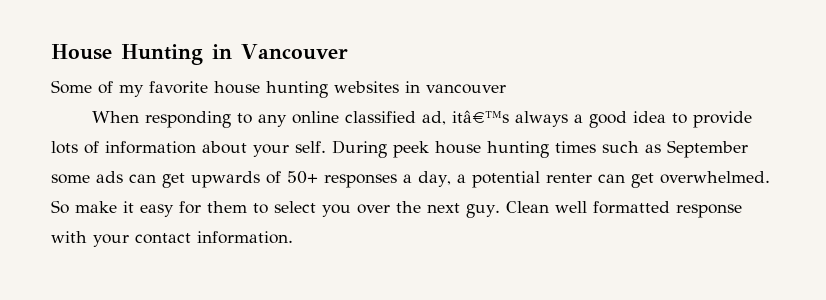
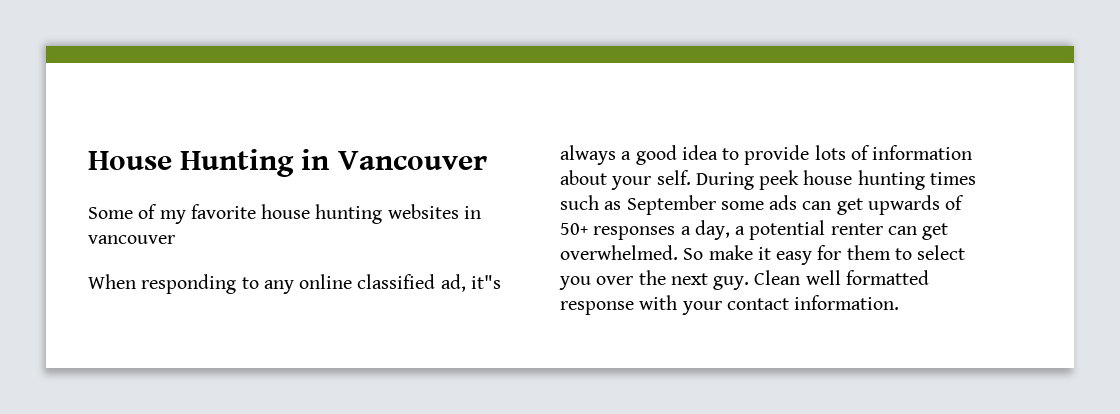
- When responding to any online classified ad, itâ€™s always a good idea to provide lots of information about your self.
+ When responding to any online classified ad, it"s always a good idea to provide lots of information about your self.

